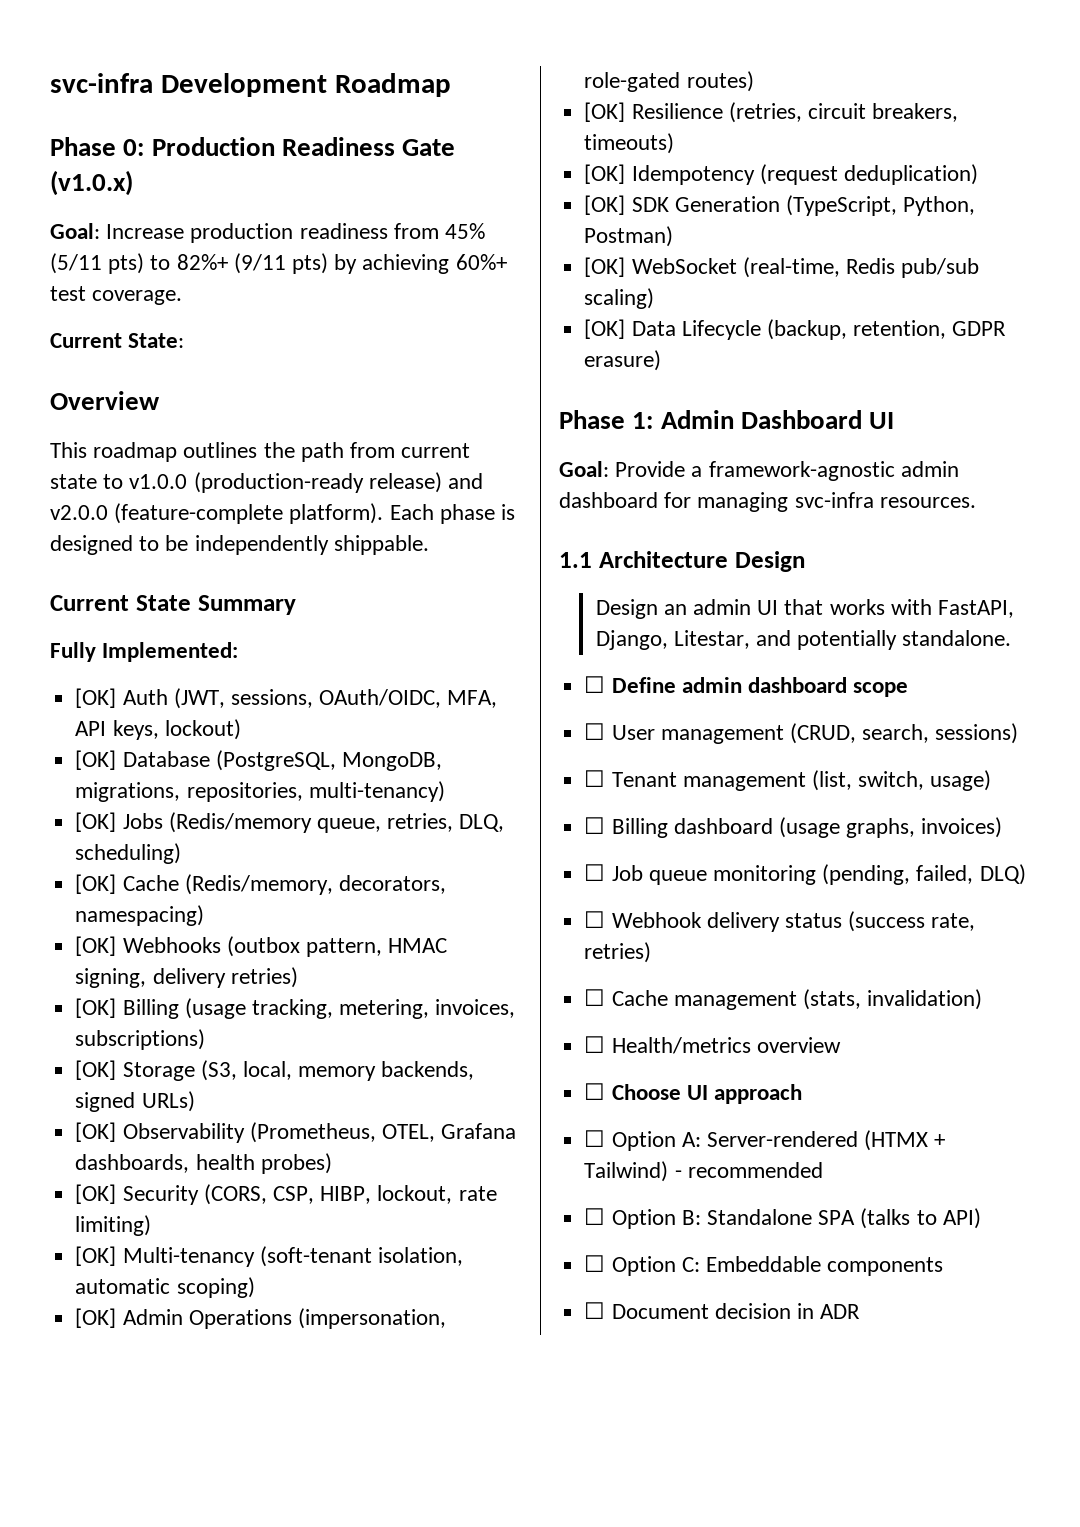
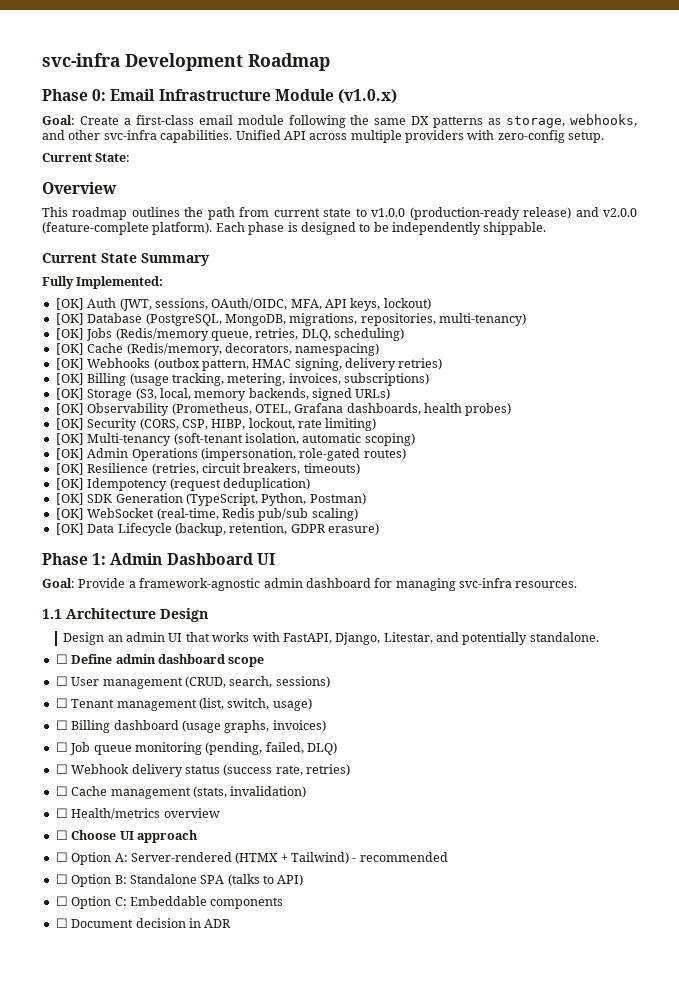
- Phase 0: Production Readiness Gate (v1.0.x)
+ Phase 0: Email Infrastructure Module (v1.0.x)
- Goal: Increase production readiness from 45% (5/11 pts) to 82%+ (9/11 pts) by achieving 60%+ test coverage.
+ Goal: Create a first-class email module following the same DX patterns as storage, webhooks, and other svc-infra capabilities. Unified API across multiple providers with zero-config setup.

